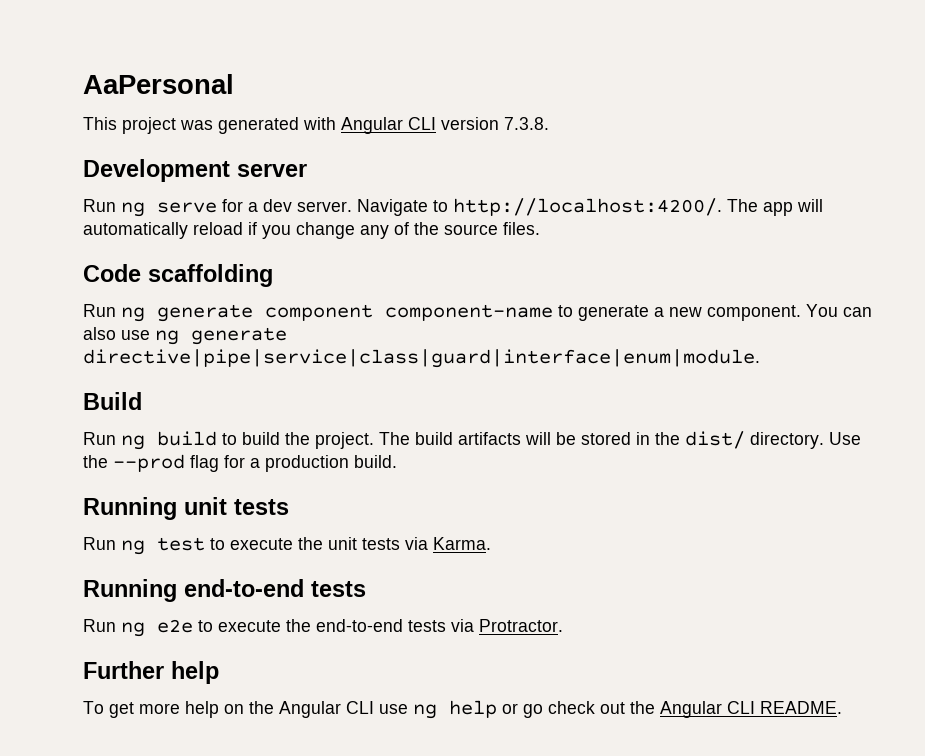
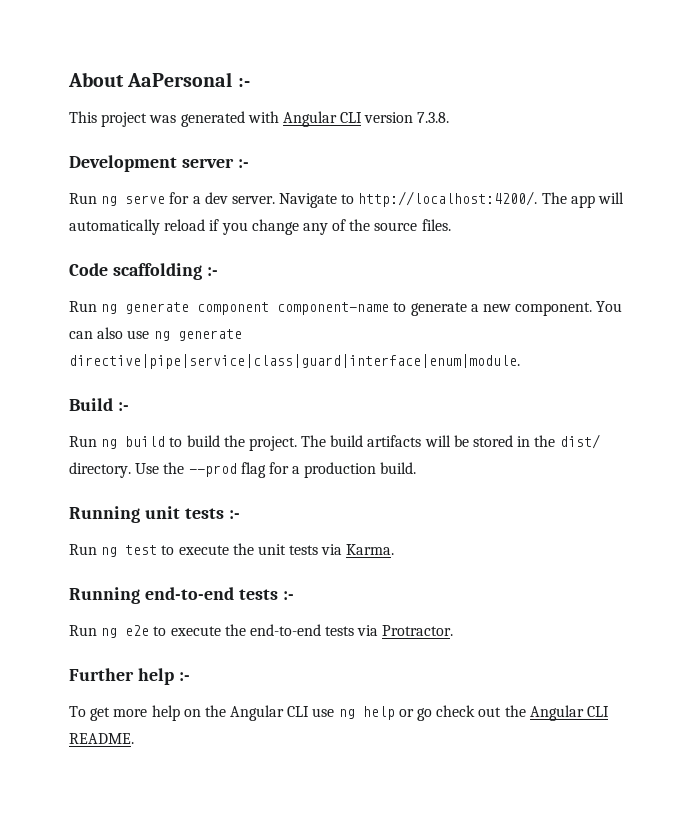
- AaPersonal
+ About AaPersonal :-
- Development server
+ Development server :-
- Code scaffolding
+ Code scaffolding :-
- Build
+ Build :-
- Running unit tests
+ Running unit tests :-
- Running end-to-end tests
+ Running end-to-end tests :-
- Further help
+ Further help :-

